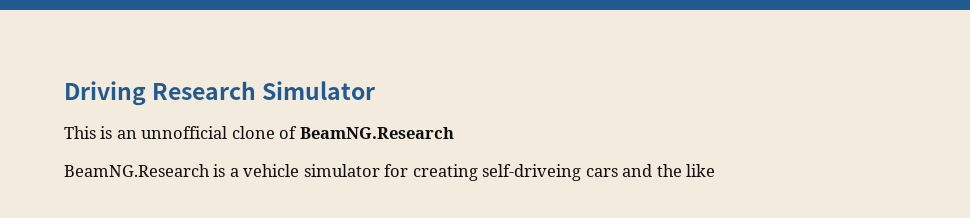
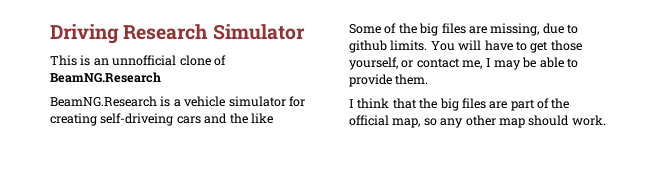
+ Some of the big files are missing, due to github limits. You will have to get those yourself, or contact me, I may be able to provide them.
+ I think that the big files are part of the official map, so any other map should work.

